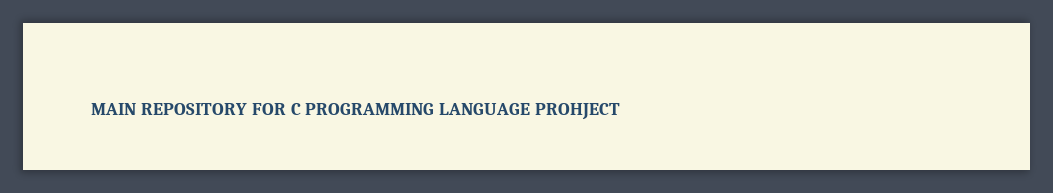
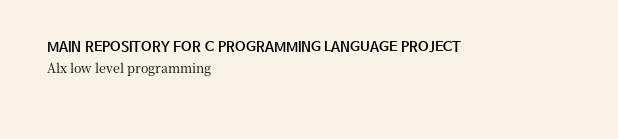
- MAIN REPOSITORY FOR C PROGRAMMING LANGUAGE PROHJECT
+ MAIN REPOSITORY FOR C PROGRAMMING LANGUAGE PROJECT
+ Alx low level programming

